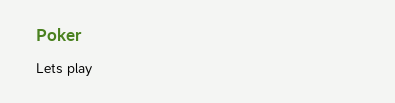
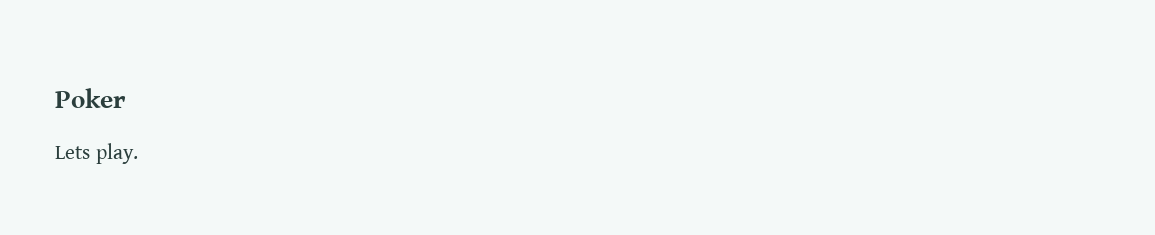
- Lets play
+ Lets play.

